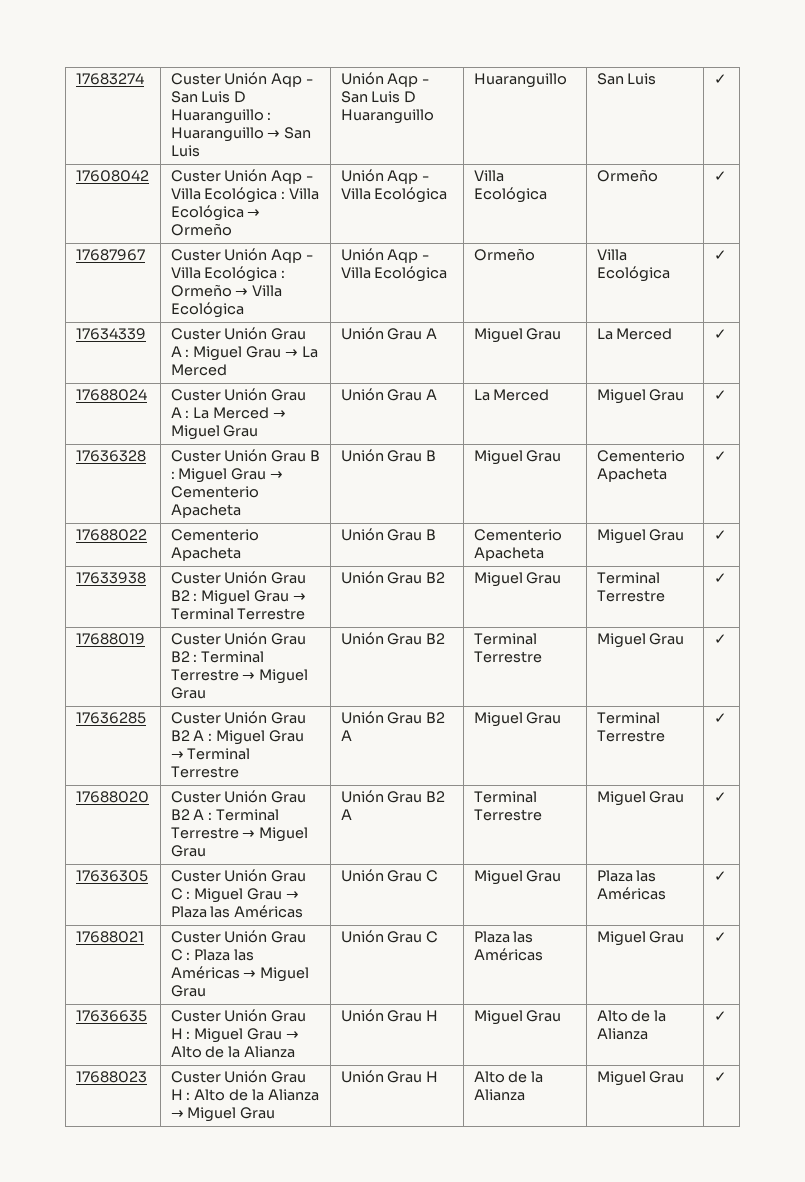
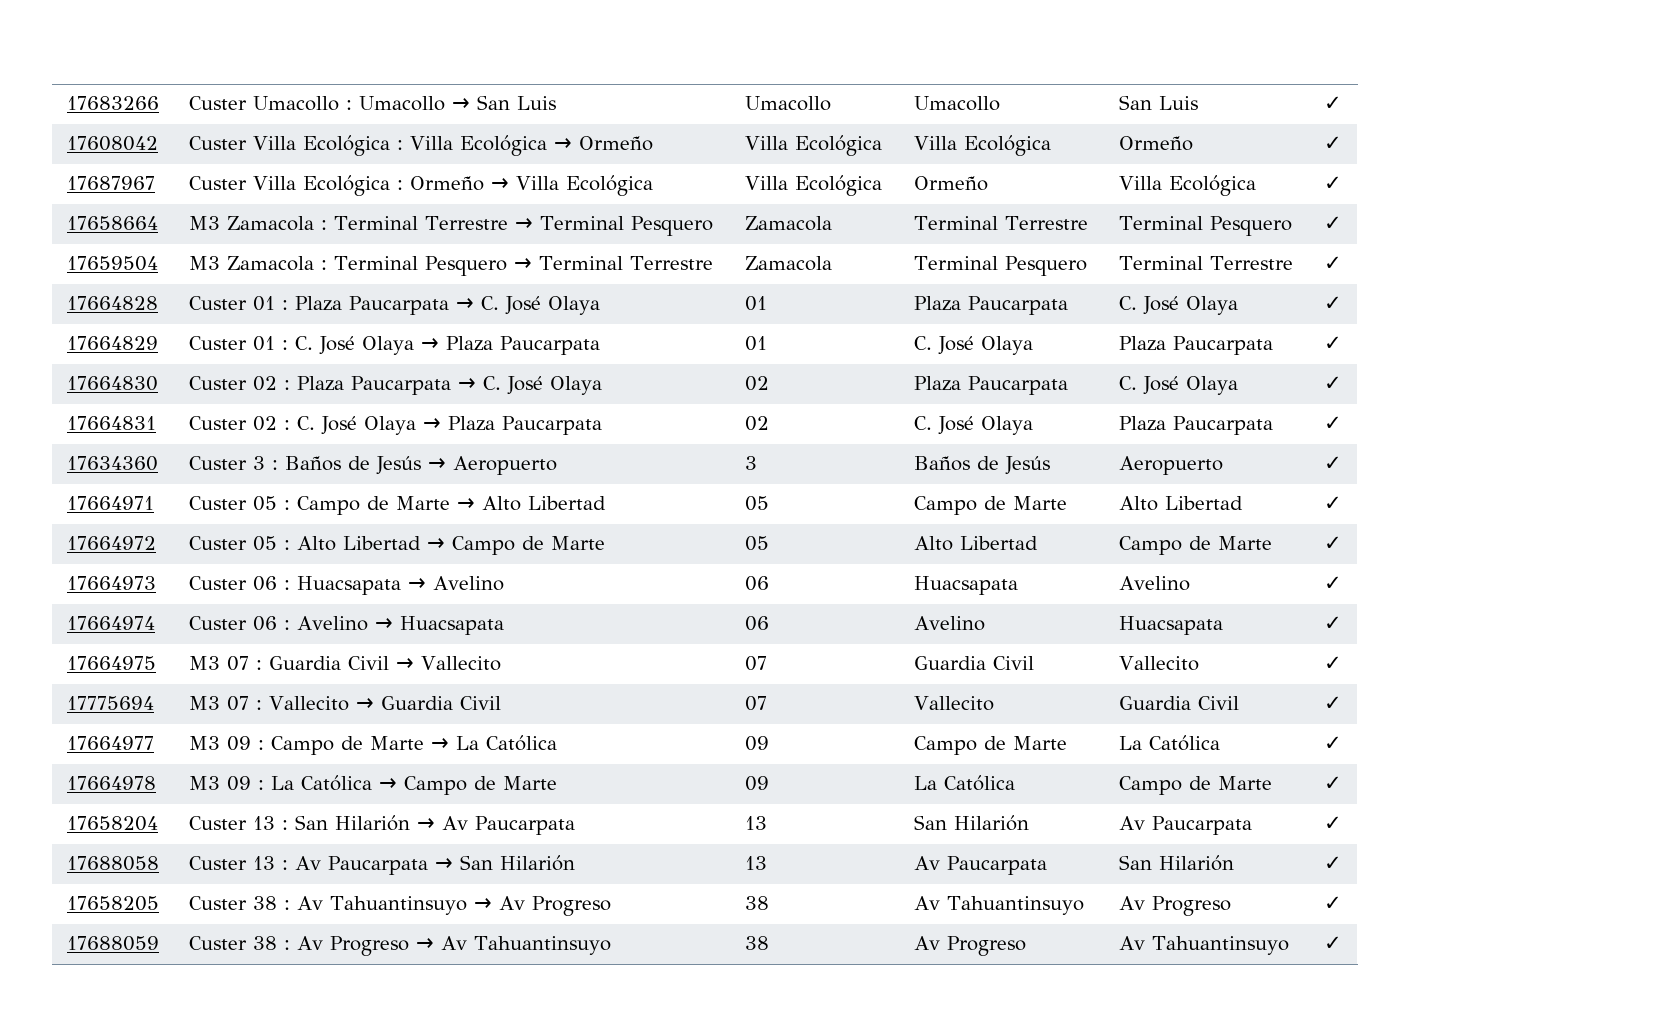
- 17683274 | Custer Unión Aqp - San Luis D Huaranguillo : Huaranguillo → San Luis | Unión Aqp - San Luis D Huaranguillo | Huaranguillo | San Luis | ✓
+ 17683266 | Custer Umacollo : Umacollo → San Luis | Umacollo | Umacollo | San Luis | ✓
- 17608042 | Custer Unión Aqp - Villa Ecológica : Villa Ecológica → Ormeño | Unión Aqp - Villa Ecológica | Villa Ecológica | Ormeño | ✓
+ 17608042 | Custer Villa Ecológica : Villa Ecológica → Ormeño | Villa Ecológica | Villa Ecológica | Ormeño | ✓
- 17687967 | Custer Unión Aqp - Villa Ecológica : Ormeño → Villa Ecológica | Unión Aqp - Villa Ecológica | Ormeño | Villa Ecológica | ✓
+ 17687967 | Custer Villa Ecológica : Ormeño → Villa Ecológica | Villa Ecológica | Ormeño | Villa Ecológica | ✓
- 17634339 | Custer Unión Grau A : Miguel Grau → La Merced | Unión Grau A | Miguel Grau | La Merced | ✓
- 17688024 | Custer Unión Grau A : La Merced → Miguel Grau | Unión Grau A | La Merced | Miguel Grau | ✓
- 17636328 | Custer Unión Grau B : Miguel Grau → Cementerio Apacheta | Unión Grau B | Miguel Grau | Cementerio Apacheta | ✓
- 17688022 | Cementerio Apacheta | Unión Grau B | Cementerio Apacheta | Miguel Grau | ✓
- 17633938 | Custer Unión Grau B2 : Miguel Grau → Terminal Terrestre | Unión Grau B2 | Miguel Grau | Terminal Terrestre | ✓
- 17688019 | Custer Unión Grau B2 : Terminal Terrestre → Miguel Grau | Unión Grau B2 | Terminal Terrestre | Miguel Grau | ✓
- 17636285 | Custer Unión Grau B2 A : Miguel Grau → Terminal Terrestre | Unión Grau B2 A | Miguel Grau | Terminal Terrestre | ✓
- 17688020 | Custer Unión Grau B2 A : Terminal Terrestre → Miguel Grau | Unión Grau B2 A | Terminal Terrestre | Miguel Grau | ✓
- 17636305 | Custer Unión Grau C : Miguel Grau → Plaza las Américas | Unión Grau C | Miguel Grau | Plaza las Américas | ✓
- 17688021 | Custer Unión Grau C : Plaza las Américas → Miguel Grau | Unión Grau C | Plaza las Américas | Miguel Grau | ✓
- 17636635 | Custer Unión Grau H : Miguel Grau → Alto de la Alianza | Unión Grau H | Miguel Grau | Alto de la Alianza | ✓
- 17688023 | Custer Unión Grau H : Alto de la Alianza → Miguel Grau | Unión Grau H | Alto de la Alianza | Miguel Grau | ✓
+ 17658664 | M3 Zamacola : Terminal Terrestre → Terminal Pesquero | Zamacola | Terminal Terrestre | Terminal Pesquero | ✓
+ 17659504 | M3 Zamacola : Terminal Pesquero → Terminal Terrestre | Zamacola | Terminal Pesquero | Terminal Terrestre | ✓
+ 17664828 | Custer 01 : Plaza Paucarpata → C. José Olaya | 01 | Plaza Paucarpata | C. José Olaya | ✓
+ 17664829 | Custer 01 : C. José Olaya → Plaza Paucarpata | 01 | C. José Olaya | Plaza Paucarpata | ✓
+ 17664830 | Custer 02 : Plaza Paucarpata → C. José Olaya | 02 | Plaza Paucarpata | C. José Olaya | ✓
+ 17664831 | Custer 02 : C. José Olaya → Plaza Paucarpata | 02 | C. José Olaya | Plaza Paucarpata | ✓
+ 17634360 | Custer 3 : Baños de Jesús → Aeropuerto | 3 | Baños de Jesús | Aeropuerto | ✓
+ 17664971 | Custer 05 : Campo de Marte → Alto Libertad | 05 | Campo de Marte | Alto Libertad | ✓
+ 17664972 | Custer 05 : Alto Libertad → Campo de Marte | 05 | Alto Libertad | Campo de Marte | ✓
+ 17664973 | Custer 06 : Huacsapata → Avelino | 06 | Huacsapata | Avelino | ✓
+ 17664974 | Custer 06 : Avelino → Huacsapata | 06 | Avelino | Huacsapata | ✓
+ 17664975 | M3 07 : Guardia Civil → Vallecito | 07 | Guardia Civil | Vallecito | ✓
+ 17775694 | M3 07 : Vallecito → Guardia Civil | 07 | Vallecito | Guardia Civil | ✓
+ 17664977 | M3 09 : Campo de Marte → La Católica | 09 | Campo de Marte | La Católica | ✓
+ 17664978 | M3 09 : La Católica → Campo de Marte | 09 | La Católica | Campo de Marte | ✓
+ 17658204 | Custer 13 : San Hilarión → Av Paucarpata | 13 | San Hilarión | Av Paucarpata | ✓
+ 17688058 | Custer 13 : Av Paucarpata → San Hilarión | 13 | Av Paucarpata | San Hilarión | ✓
+ 17658205 | Custer 38 : Av Tahuantinsuyo → Av Progreso | 38 | Av Tahuantinsuyo | Av Progreso | ✓
+ 17688059 | Custer 38 : Av Progreso → Av Tahuantinsuyo | 38 | Av Progreso | Av Tahuantinsuyo | ✓

